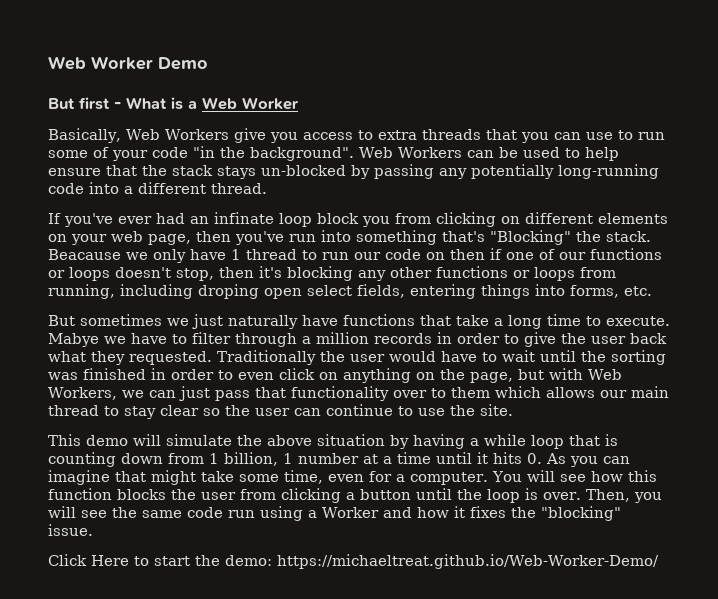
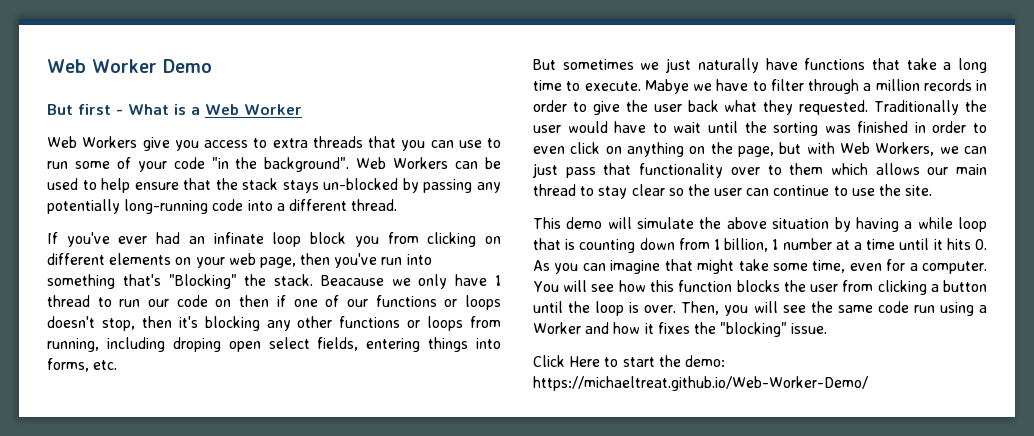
- Basically, Web Workers give you access to extra threads that you can use to run some of your code "in the background".
+ Web Workers give you access to extra threads that you can use to run some of your code "in the background".

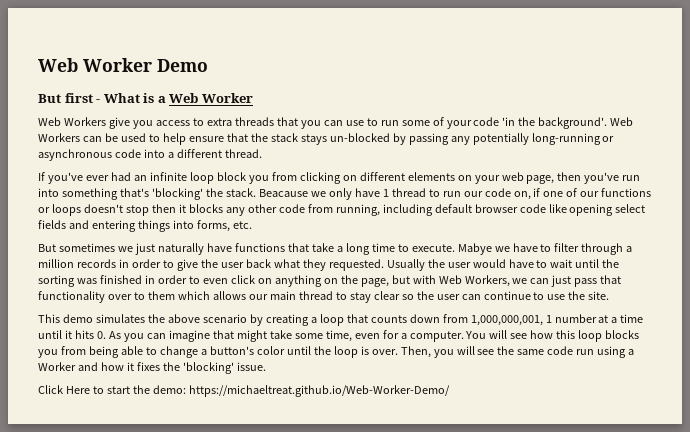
- Web Workers give you access to extra threads that you can use to run some of your code "in the background".
+ Web Workers give you access to extra threads that you can use to run some of your code 'in the background'.
- Web Workers can be used to help ensure that the stack stays un-blocked by passing any potentially long-running code into a different thread.
+ Web Workers can be used to help ensure that the stack stays un-blocked by passing any potentially long-running or asynchronous code into a different thread.
- If you've ever had an infinate loop block you from clicking on different elements on your web page, then you've run into something that's "Blocking" the stack.
+ If you've ever had an infinite loop block you from clicking on different elements on your web page, then you've run into something that's 'blocking' the stack.
- Beacause we only have 1 thread to run our code on then if one of our functions or loops doesn't stop, then it's blocking any other functions or loops from running, including droping open select fields, entering things into forms, etc.
+ Beacause we only have 1 thread to run our code on, if one of our functions or loops doesn't stop then it blocks any other code from running, including default browser code like opening select fields and entering things into forms, etc.
- Traditionally the user would have to wait until the sorting was finished in order to even click on anything on the page, but with Web Workers, we can just pass that functionality over to them which allows our main thread to stay clear so the user can continue to use the site.
+ Usually the user would have to wait until the sorting was finished in order to even click on anything on the page, but with Web Workers, we can just pass that functionality over to them which allows our main thread to stay clear so the user can continue to use the site.
- This demo will simulate the above situation by having a while loop that is counting down from 1 billion, 1 number at a time until it hits 0. As you can imagine that might take some time, even for a computer.
+ This demo simulates the above scenario by creating a loop that counts down from 1,000,000,001, 1 number at a time until it hits 0. As you can imagine that might take some time, even for a computer.
- You will see how this function blocks the user from clicking a button until the loop is over.
+ You will see how this loop blocks you from being able to change a button's color until the loop is over.
- Then, you will see the same code run using a Worker and how it fixes the "blocking" issue.
+ Then, you will see the same code run using a Worker and how it fixes the 'blocking' issue.

